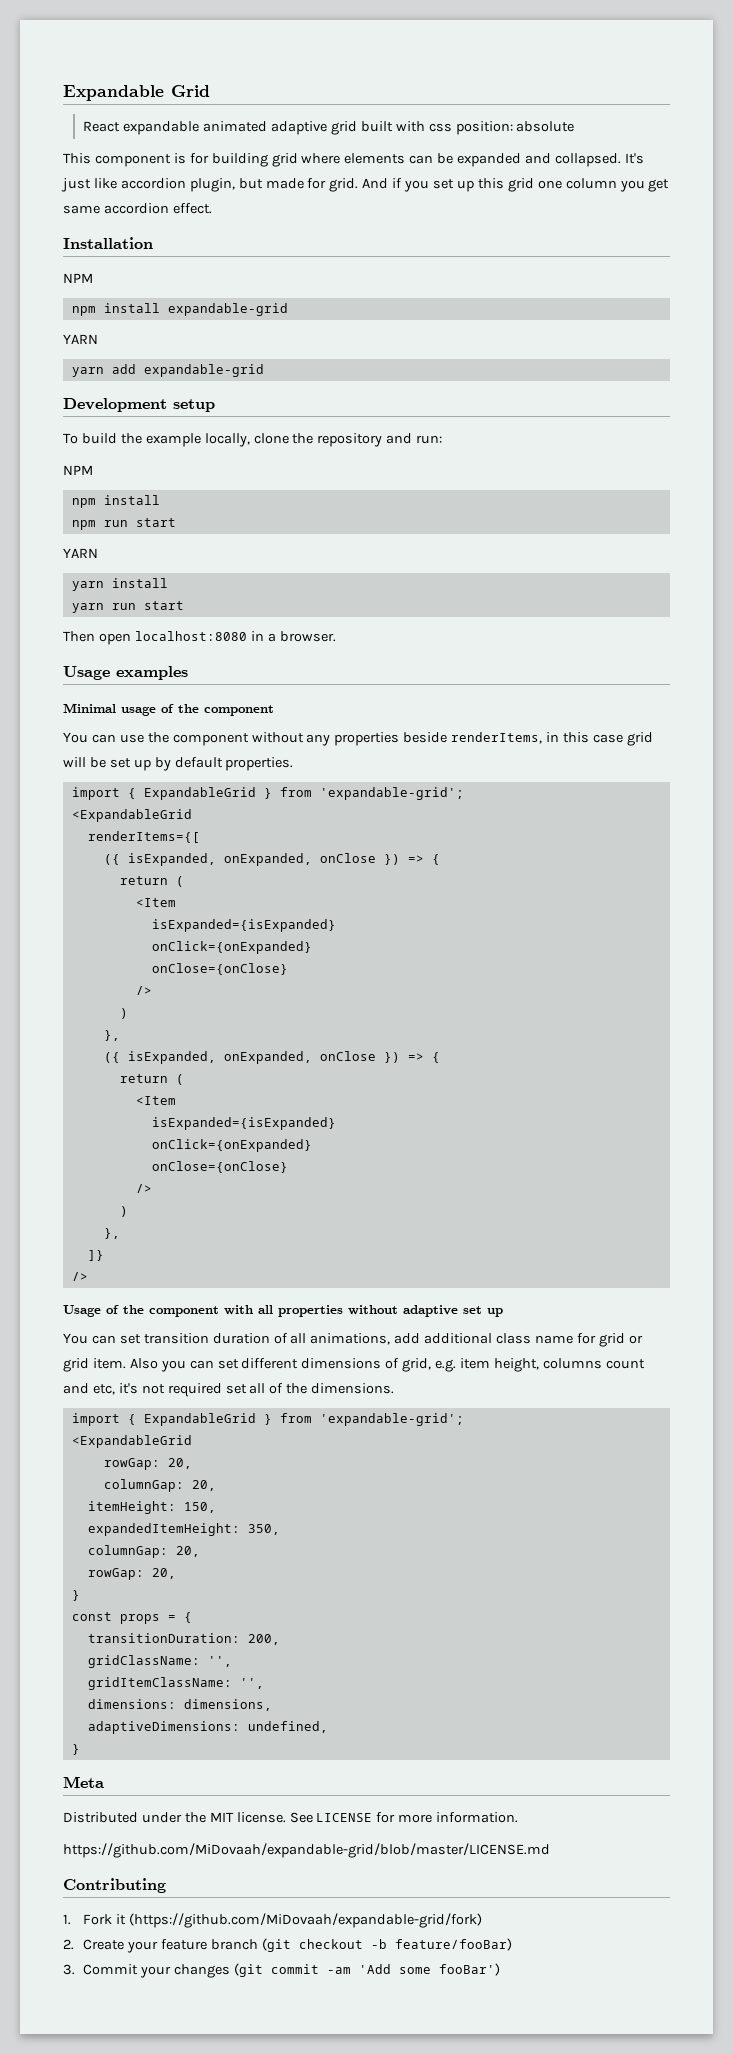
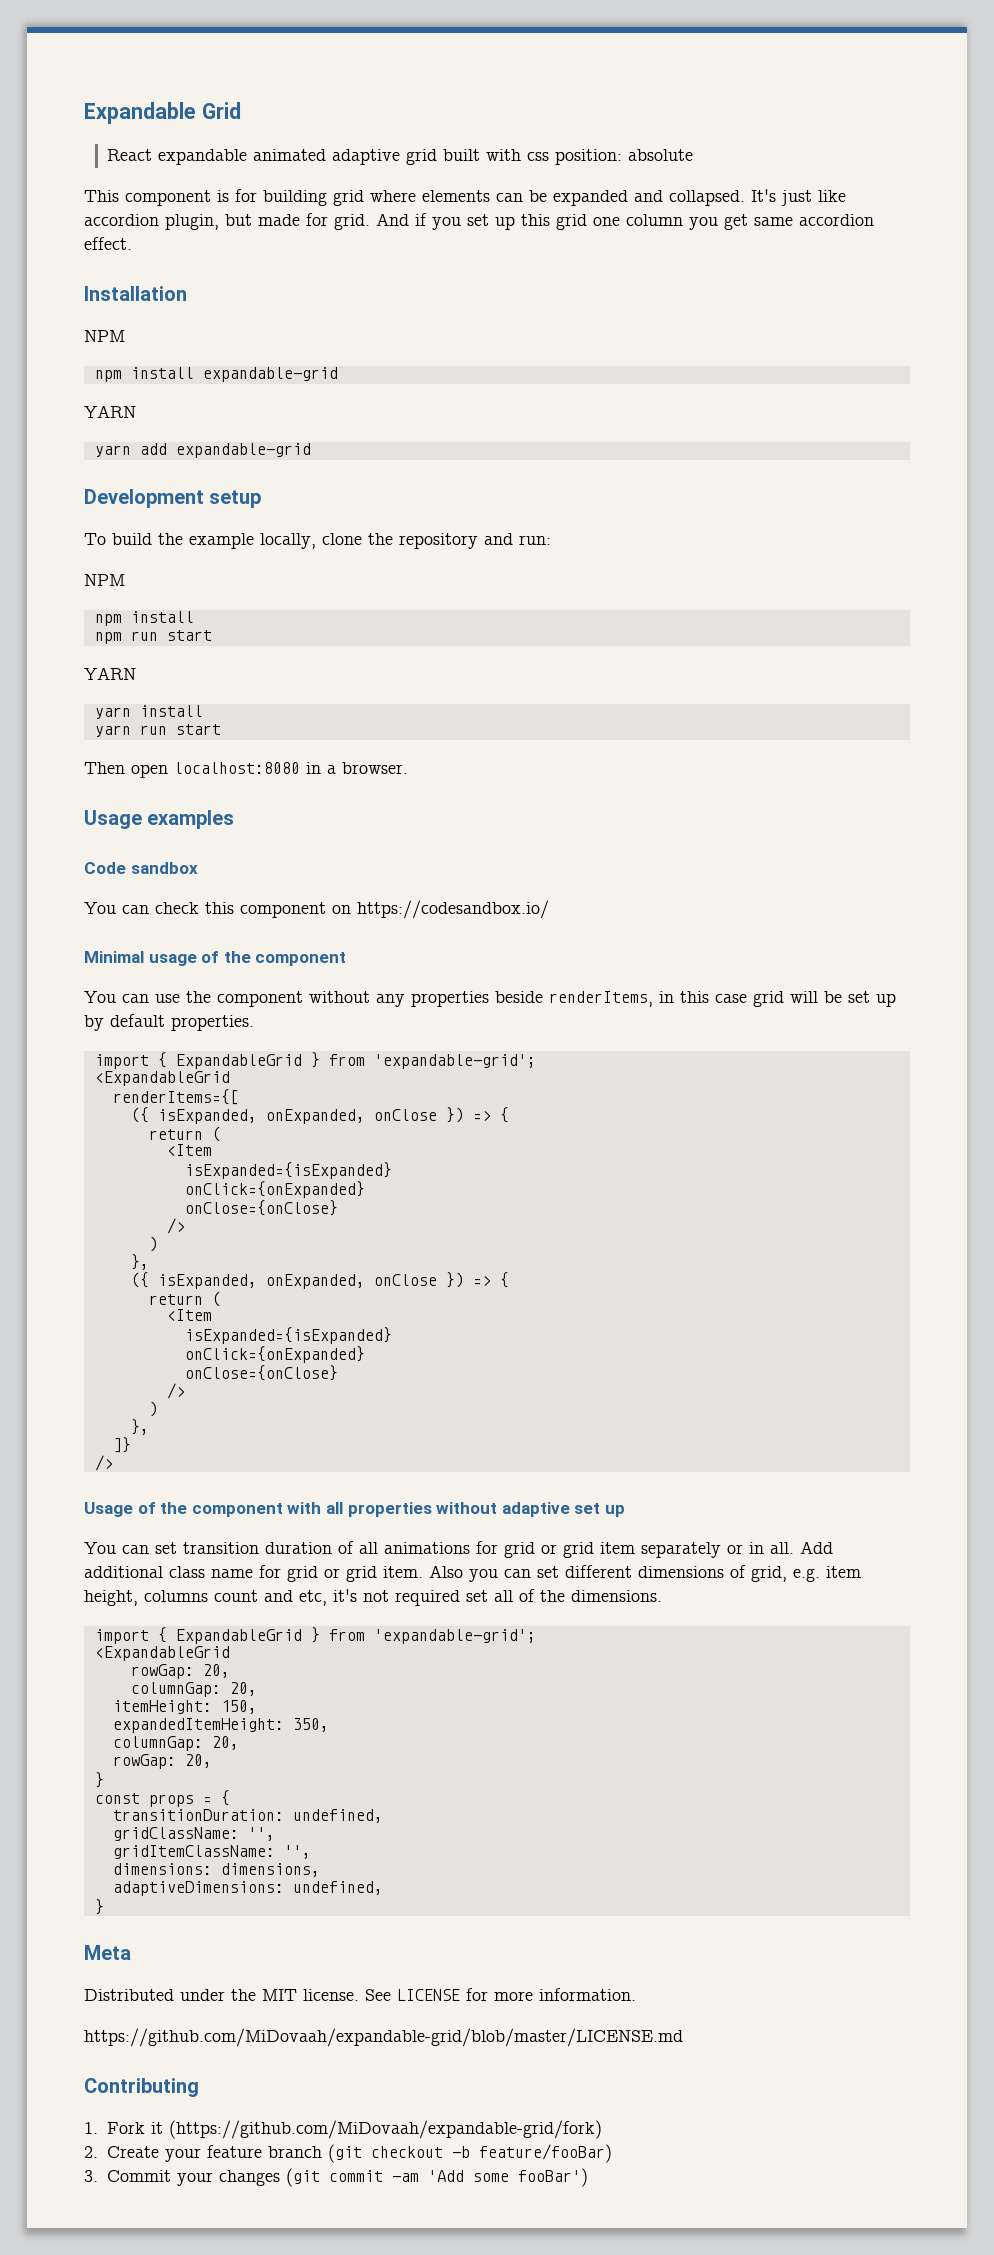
+ Code sandbox
+ You can check this component on https://codesandbox.io/
- You can set transition duration of all animations, add additional class name for grid or grid item.
+ You can set transition duration of all animations for grid or grid item separately or in all. Add additional class name for grid or grid item.
- transitionDuration: 200,
+ transitionDuration: undefined,

